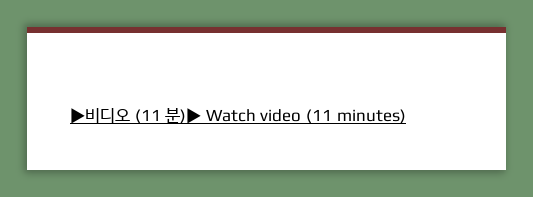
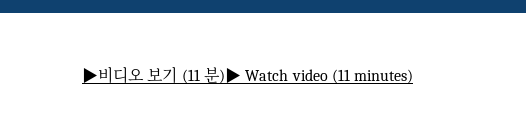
- ▶비디오 (11 분)▶ Watch video (11 minutes)
+ ▶비디오 보기 (11 분)▶ Watch video (11 minutes)

